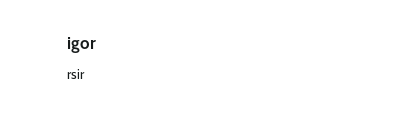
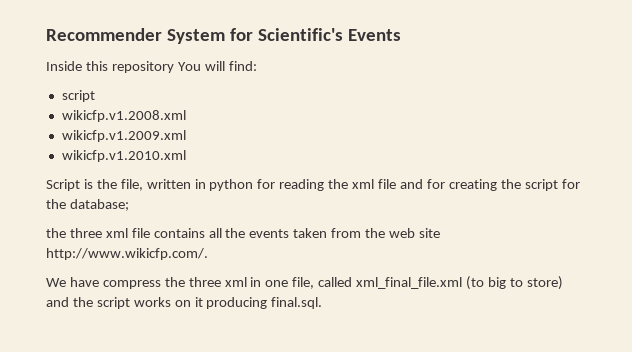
- igor
- rsir
+ Recommender System for Scientific's Events
+ Inside this repository You will find:
+ script
+ wikicfp.v1.2008.xml
+ wikicfp.v1.2009.xml
+ wikicfp.v1.2010.xml
+ Script is the file, written in python for reading the xml file and for creating the script for the database;
+ the three xml file contains all the events taken from the web site http://www.wikicfp.com/.
+ We have compress the three xml in one file, called xml_final_file.xml (to big to store) and the script works on it producing final.sql.

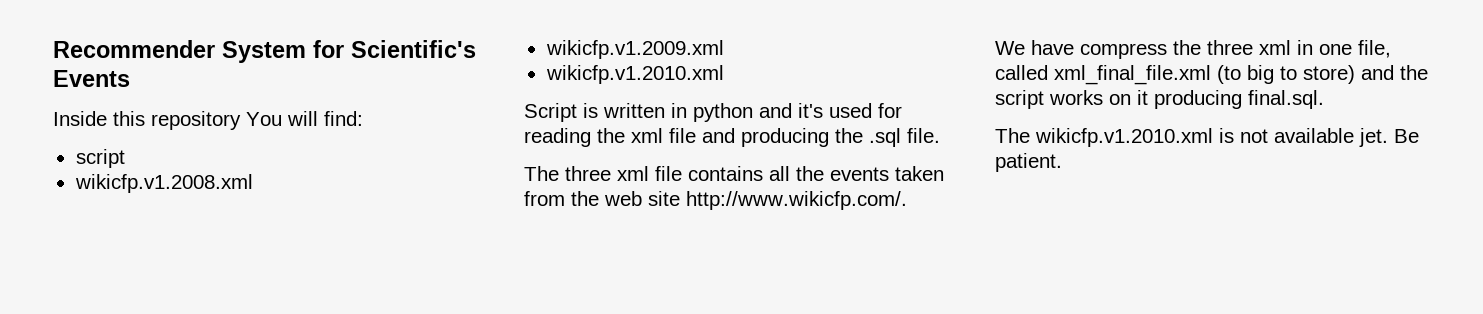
- Script is the file, written in python for reading the xml file and for creating the script for the database;
- the three xml file contains all the events taken from the web site http://www.wikicfp.com/.
+ Script is written in python and it's used for reading the xml file and producing the .sql file.
+ The three xml file contains all the events taken from the web site http://www.wikicfp.com/.
+ The wikicfp.v1.2010.xml is not available jet. Be patient.

